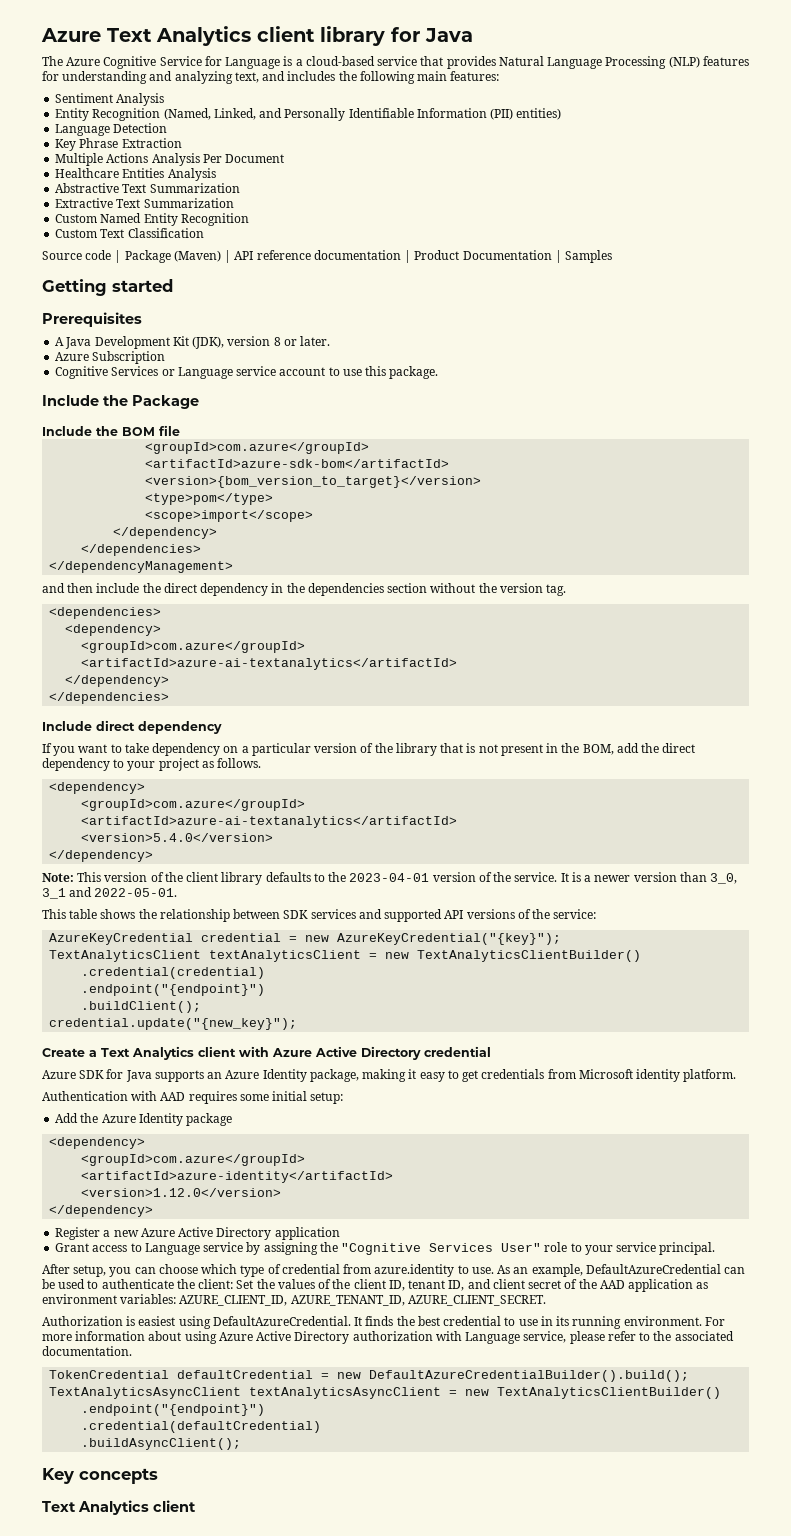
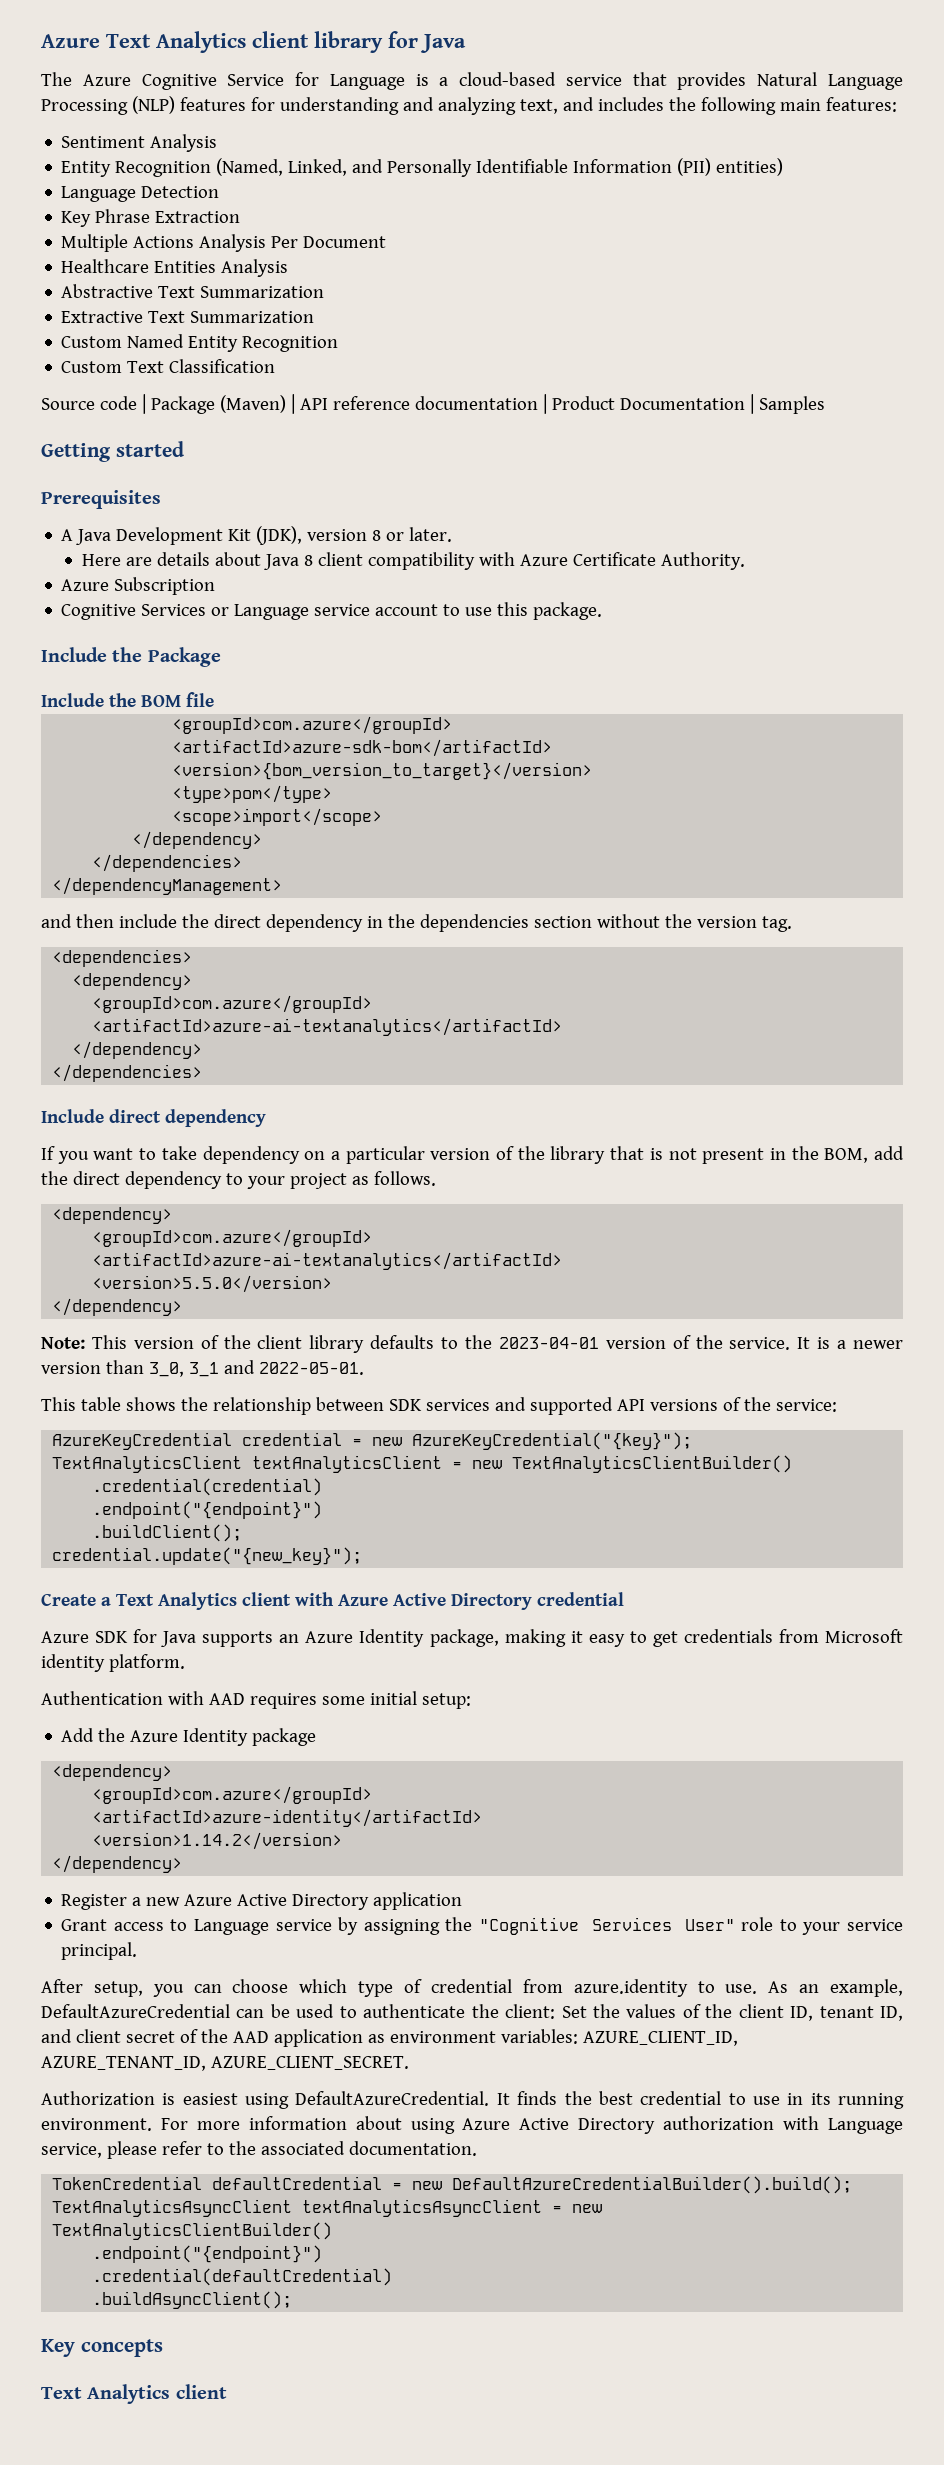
+ Here are details about Java 8 client compatibility with Azure Certificate Authority.
- <version>5.4.0</version>
+ <version>5.5.0</version>
- <version>1.12.0</version>
+ <version>1.14.2</version>

